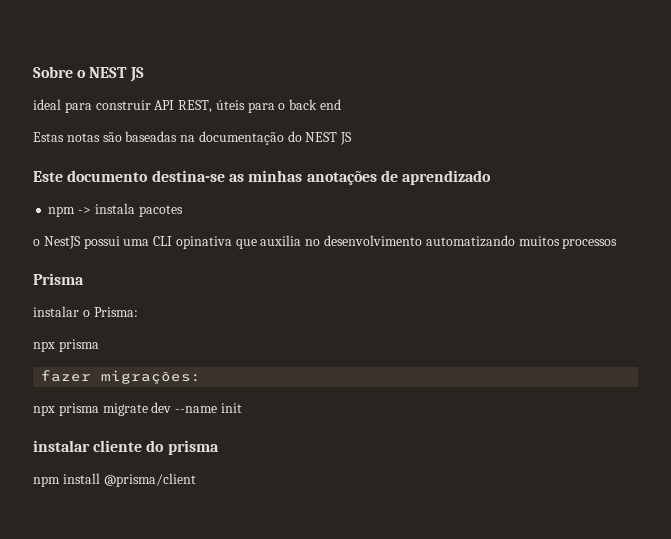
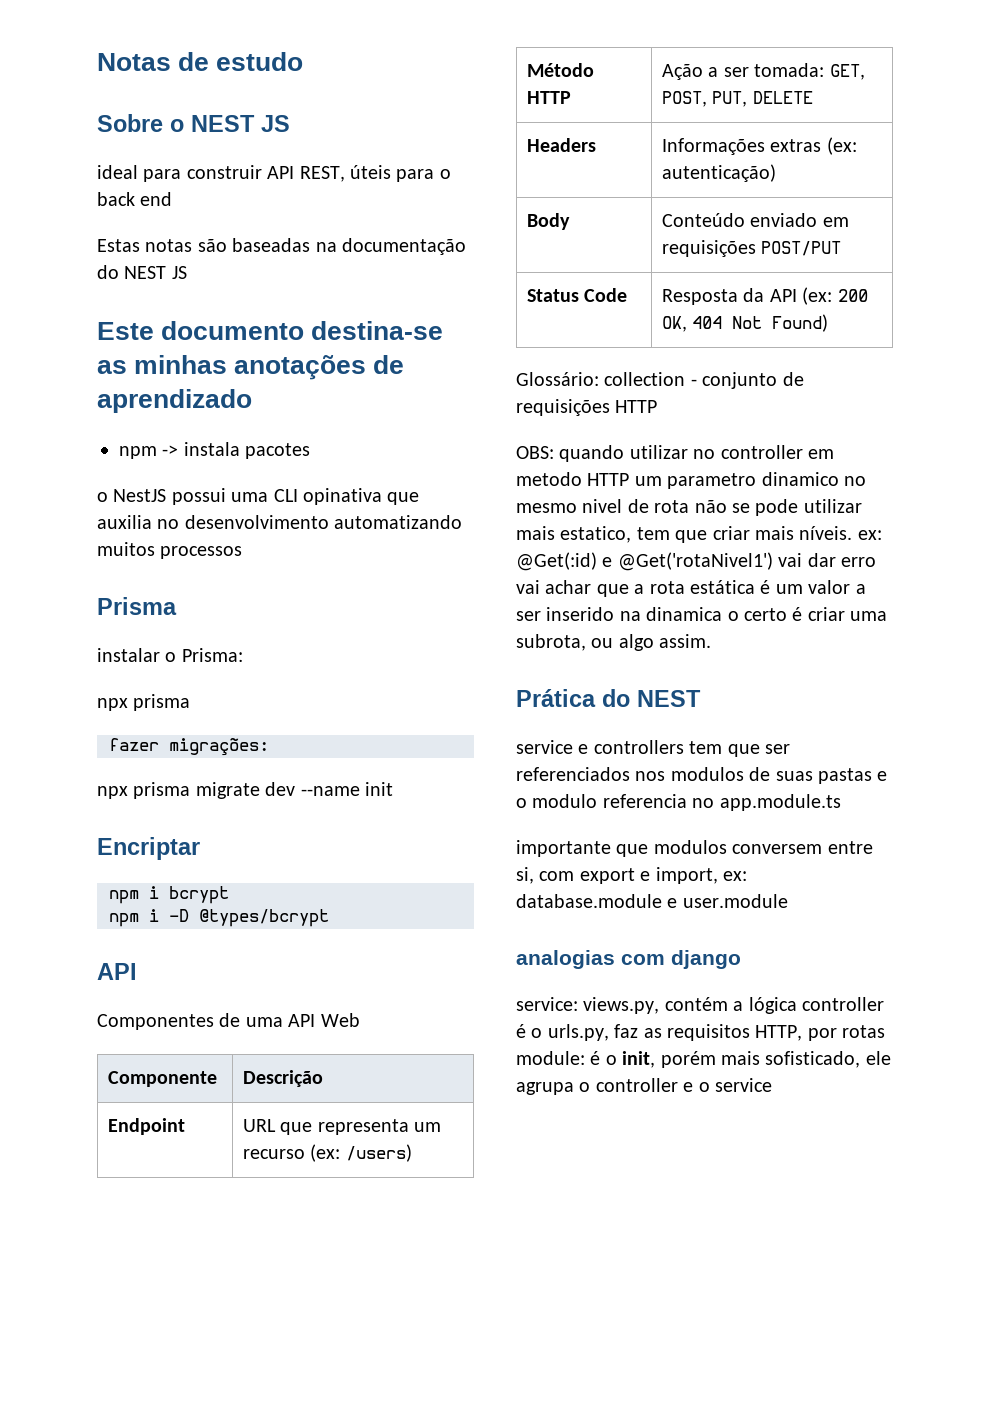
+ Notas de estudo
- instalar cliente do prisma
- npm install @prisma/client
+ Encriptar
+ npm i bcrypt
+ npm i -D @types/bcrypt
+ API
+ Componentes de uma API Web
+ Componente | Descrição
+ Endpoint | URL que representa um recurso (ex: /users)
+ Método HTTP | Ação a ser tomada: GET, POST, PUT, DELETE
+ Headers | Informações extras (ex: autenticação)
+ Body | Conteúdo enviado em requisições POST/PUT
+ Status Code | Resposta da API (ex: 200 OK, 404 Not Found)
+ Glossário: collection - conjunto de requisições HTTP
+ OBS: quando utilizar no controller em metodo HTTP um parametro dinamico no mesmo nivel de rota não se pode utilizar mais estatico, tem que criar mais níveis. ex: @Get(:id) e @Get('rotaNivel1') vai dar erro vai achar que a rota estática é um valor a ser inserido na dinamica o certo é criar uma subrota, ou algo assim.
+ Prática do NEST
+ service e controllers tem que ser referenciados nos modulos de suas pastas e o modulo referencia no app.module.ts
+ importante que modulos conversem entre si, com export e import, ex: database.module e user.module
+ analogias com django
+ service: views.py, contém a lógica controller é o urls.py, faz as requisitos HTTP, por rotas module: é o init, porém mais sofisticado, ele agrupa o controller e o service

